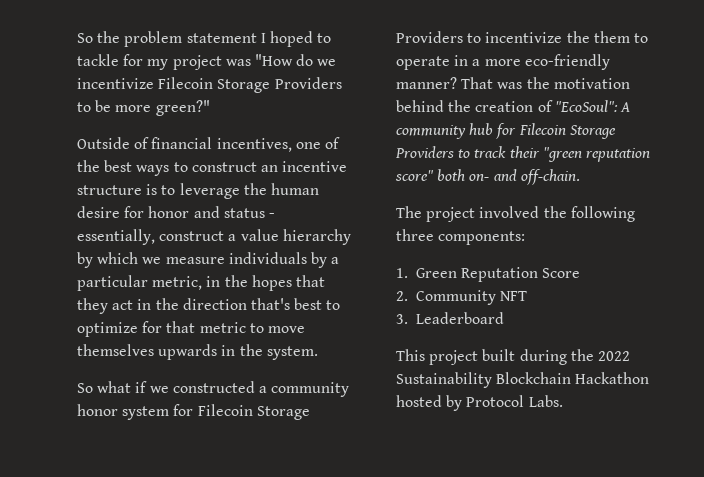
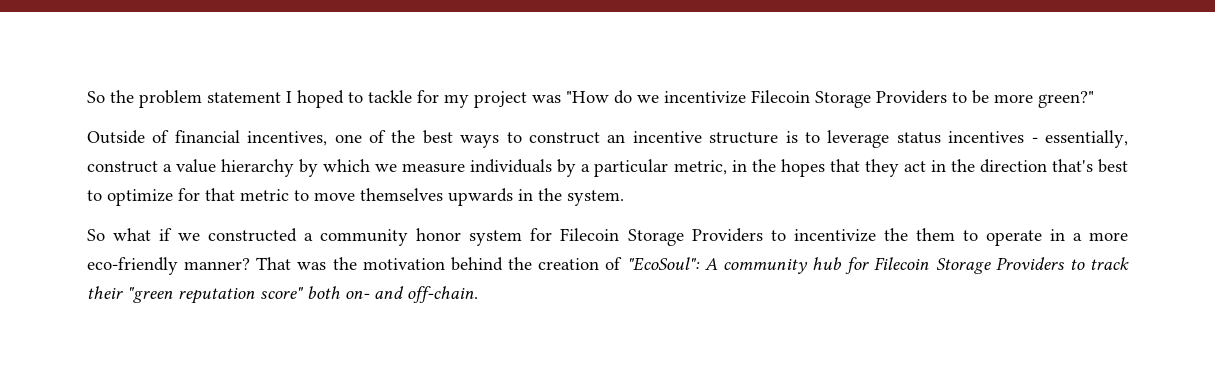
- Outside of financial incentives, one of the best ways to construct an incentive structure is to leverage the human desire for honor and status - essentially, construct a value hierarchy by which we measure individuals by a particular metric, in the hopes that they act in the direction that's best to optimize for that metric to move themselves upwards in the system.
+ Outside of financial incentives, one of the best ways to construct an incentive structure is to leverage status incentives - essentially, construct a value hierarchy by which we measure individuals by a particular metric, in the hopes that they act in the direction that's best to optimize for that metric to move themselves upwards in the system.
- The project involved the following three components:
- 1. Green Reputation Score
- 2. Community NFT
- 3. Leaderboard
- This project built during the 2022 Sustainability Blockchain Hackathon hosted by Protocol Labs.

